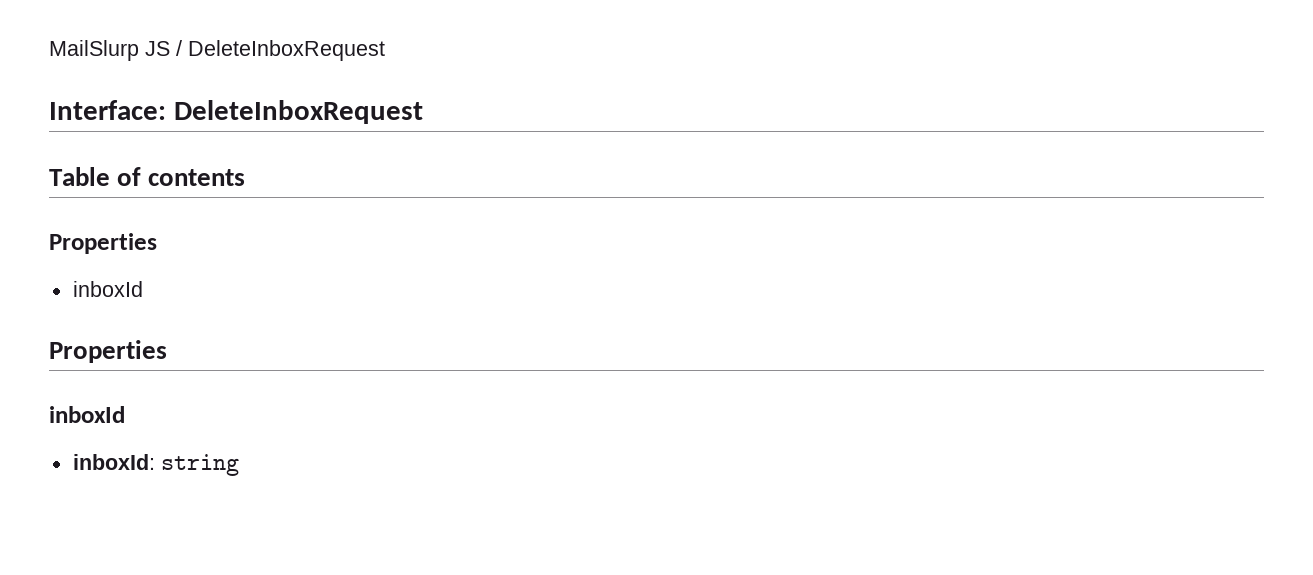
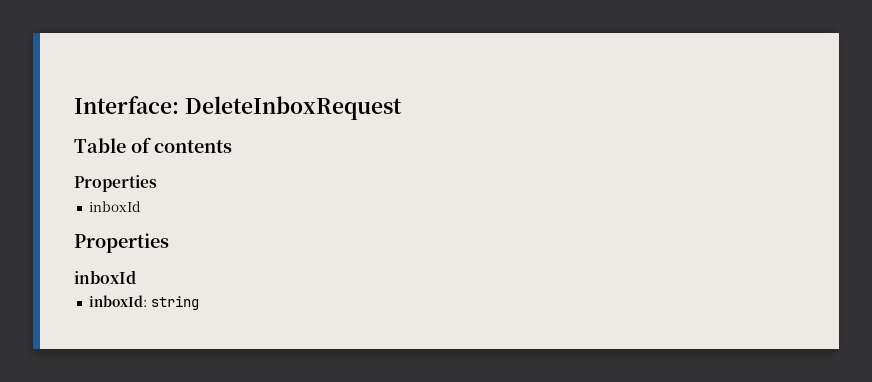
- MailSlurp JS / DeleteInboxRequest

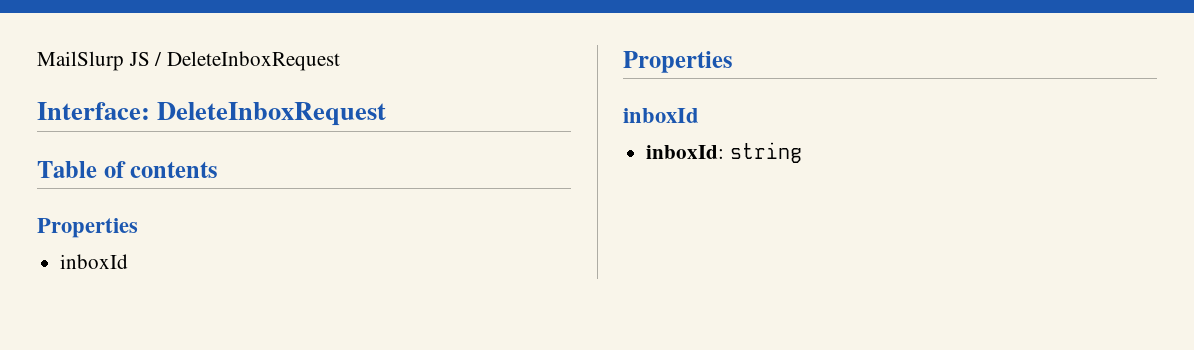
+ MailSlurp JS / DeleteInboxRequest

